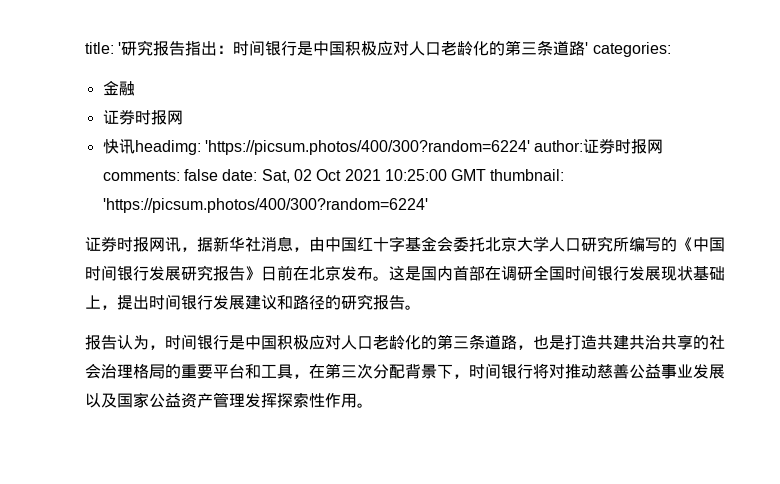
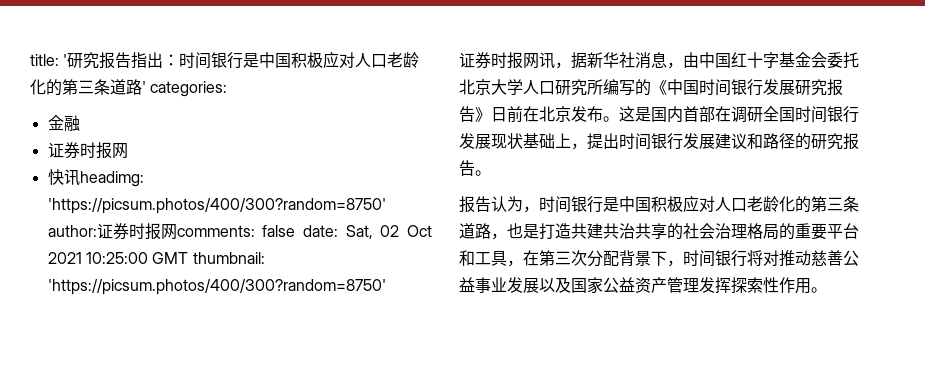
- 快讯headimg: 'https://picsum.photos/400/300?random=6224' author:证券时报网comments: false date: Sat, 02 Oct 2021 10:25:00 GMT thumbnail: 'https://picsum.photos/400/300?random=6224'
+ 快讯headimg: 'https://picsum.photos/400/300?random=8750' author:证券时报网comments: false date: Sat, 02 Oct 2021 10:25:00 GMT thumbnail: 'https://picsum.photos/400/300?random=8750'

